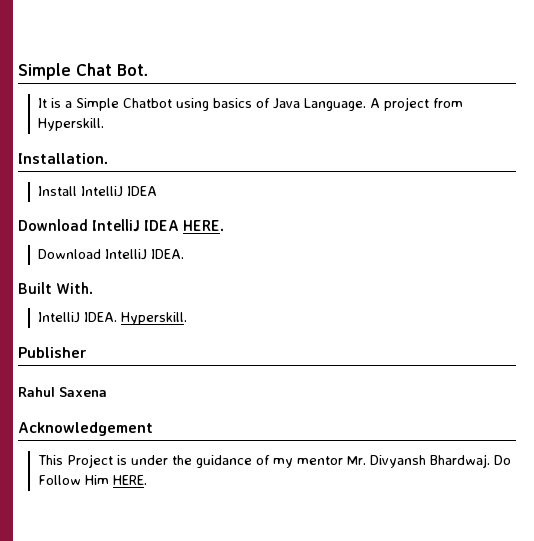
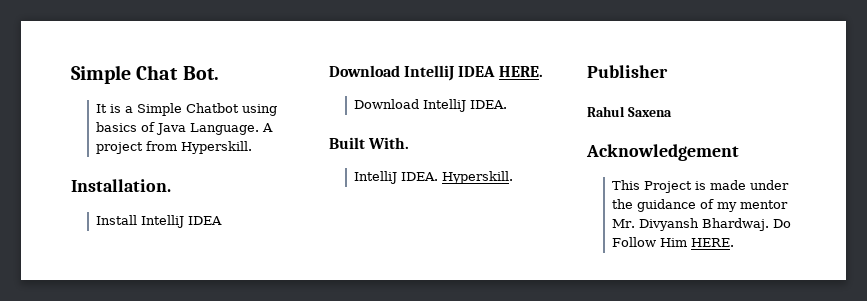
- This Project is under the guidance of my mentor Mr. Divyansh Bhardwaj.
+ This Project is made under the guidance of my mentor Mr. Divyansh Bhardwaj.

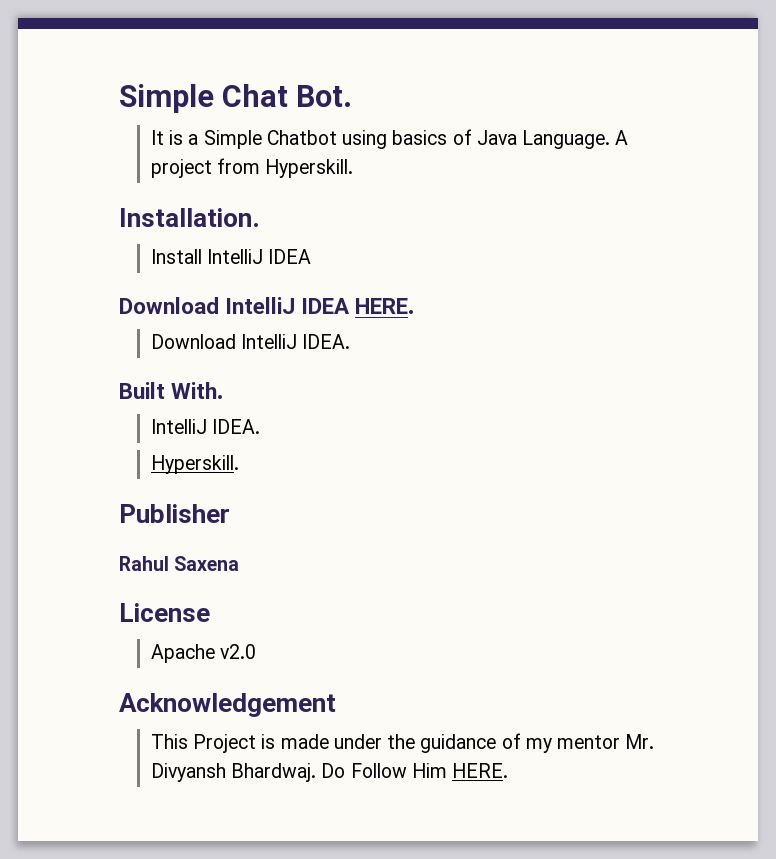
  Built With.
- IntelliJ IDEA. Hyperskill.
+ IntelliJ IDEA.
+ Hyperskill.
+ License
+ Apache v2.0

